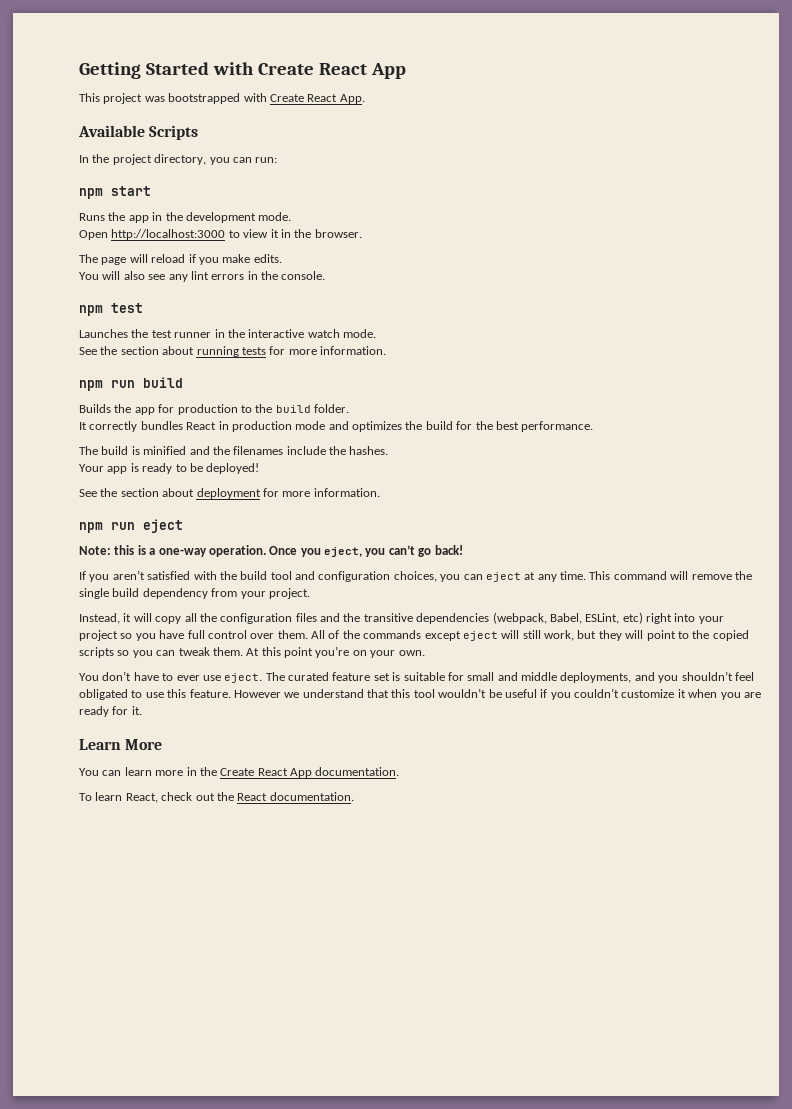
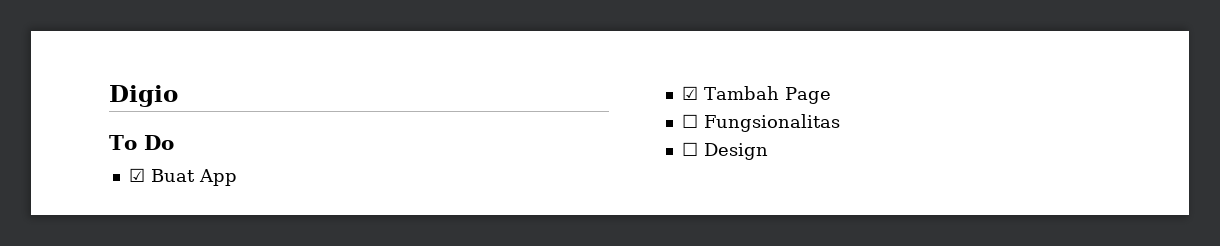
- Getting Started with Create React App
- This project was bootstrapped with Create React App.
- Available Scripts
- In the project directory, you can run:
- npm start
- Runs the app in the development mode.
- Open http://localhost:3000 to view it in the browser.
- The page will reload if you make edits.
- You will also see any lint errors in the console.
- npm test
- Launches the test runner in the interactive watch mode.
- See the section about running tests for more information.
- npm run build
- Builds the app for production to the build folder.
- It correctly bundles React in production mode and optimizes the build for the best performance.
- The build is minified and the filenames include the hashes.
- Your app is ready to be deployed!
- See the section about deployment for more information.
- npm run eject
- Note: this is a one-way operation. Once you eject, you can’t go back!
- If you aren’t satisfied with the build tool and configuration choices, you can eject at any time. This command will remove the single build dependency from your project.
- Instead, it will copy all the configuration files and the transitive dependencies (webpack, Babel, ESLint, etc) right into your project so you have full control over them. All of the commands except eject will still work, but they will point to the copied scripts so you can tweak them. At this point you’re on your own.
- You don’t have to ever use eject. The curated feature set is suitable for small and middle deployments, and you shouldn’t feel obligated to use this feature. However we understand that this tool wouldn’t be useful if you couldn’t customize it when you are ready for it.
- Learn More
- You can learn more in the Create React App documentation.
- To learn React, check out the React documentation.
+ Digio
+ To Do
+ ☑ Buat App
+ ☑ Tambah Page
+ ☐ Fungsionalitas
+ ☐ Design

